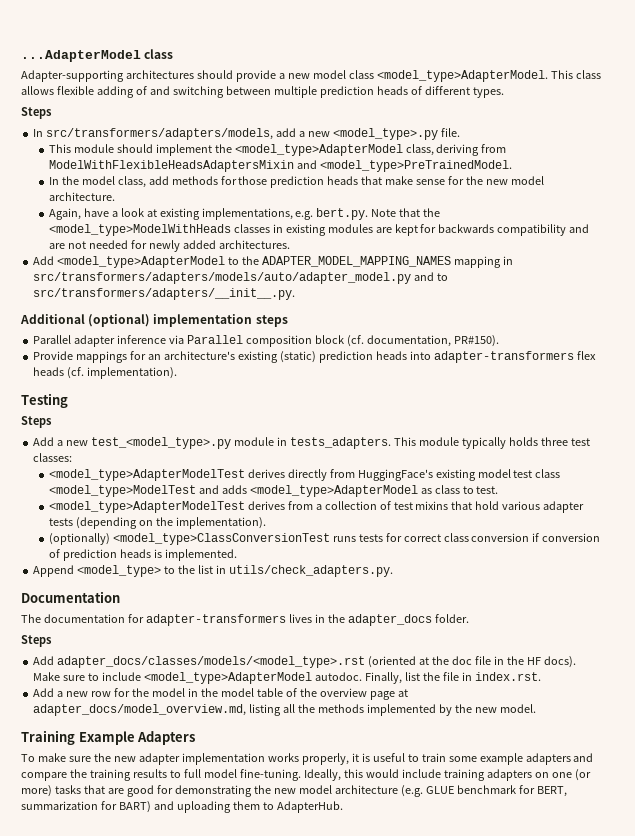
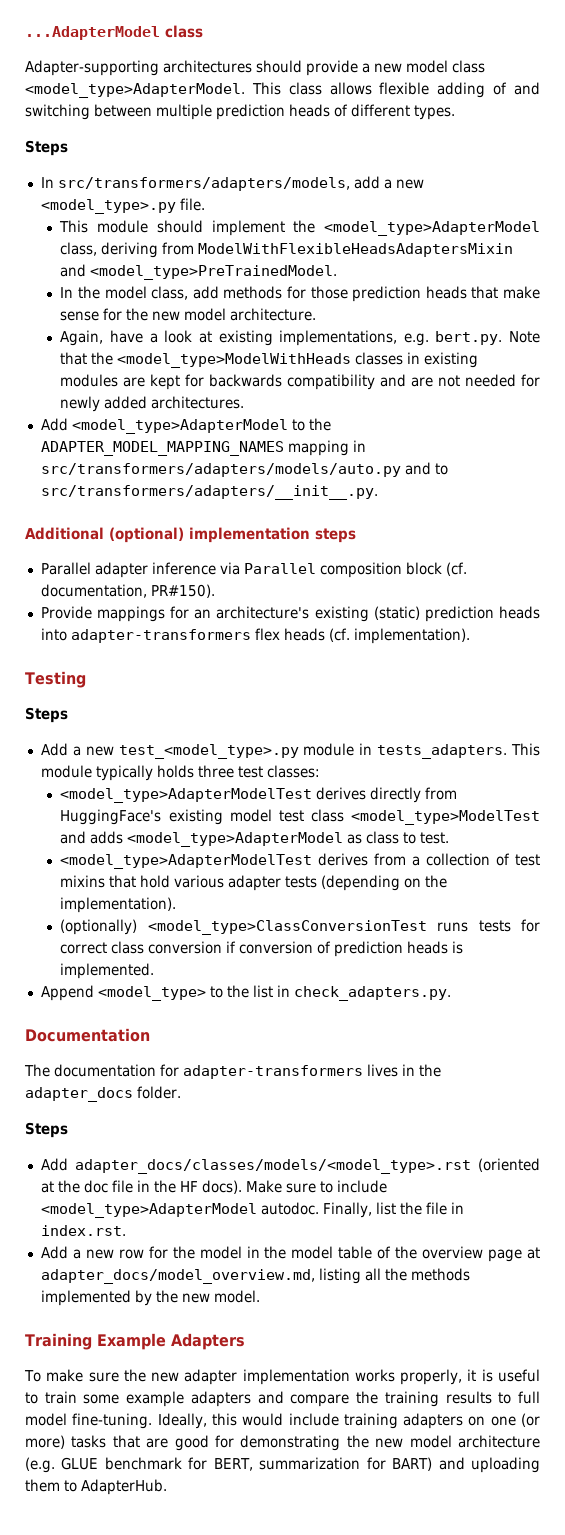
- Add <model_type>AdapterModel to the ADAPTER_MODEL_MAPPING_NAMES mapping in src/transformers/adapters/models/auto/adapter_model.py and to src/transformers/adapters/__init__.py.
+ Add <model_type>AdapterModel to the ADAPTER_MODEL_MAPPING_NAMES mapping in src/transformers/adapters/models/auto.py and to src/transformers/adapters/__init__.py.
- Append <model_type> to the list in utils/check_adapters.py.
+ Append <model_type> to the list in check_adapters.py.

